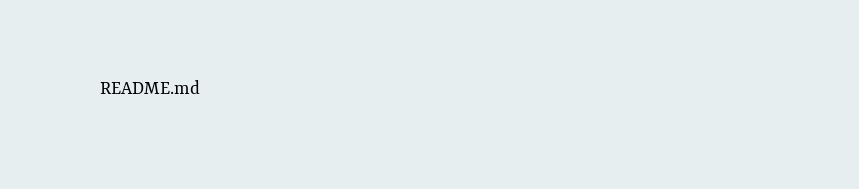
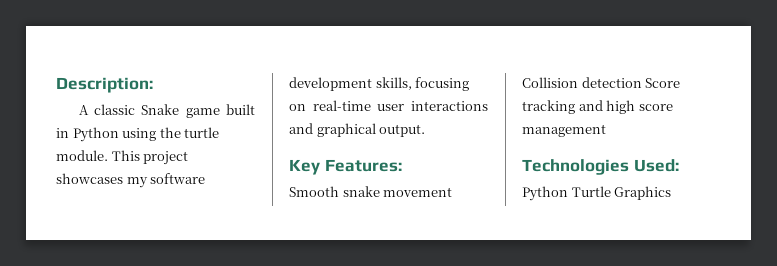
- README.md
+ Description:
+ A classic Snake game built in Python using the turtle module. This project showcases my software development skills, focusing on real-time user interactions and graphical output.
+ Key Features:
+ Smooth snake movement Collision detection Score tracking and high score management
+ Technologies Used:
+ Python Turtle Graphics

